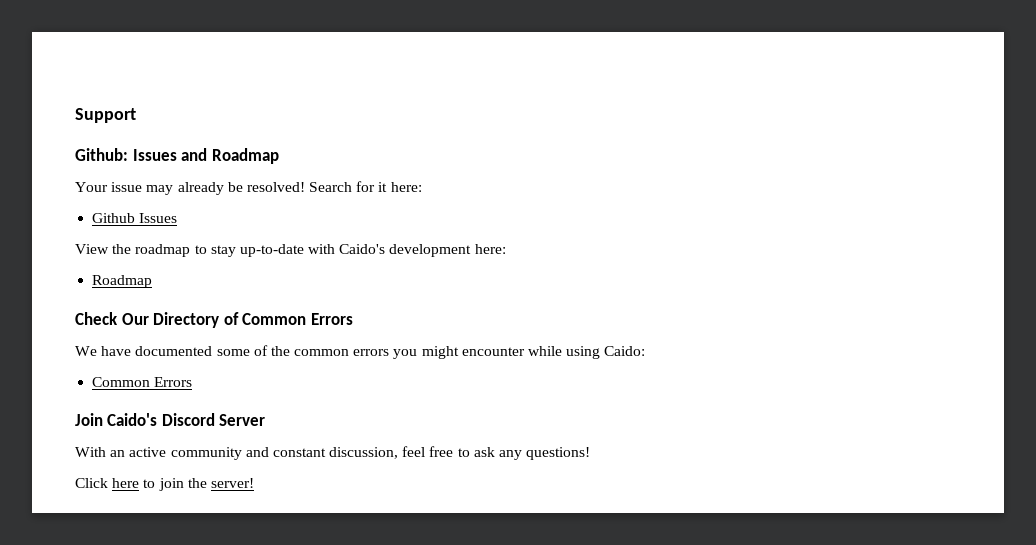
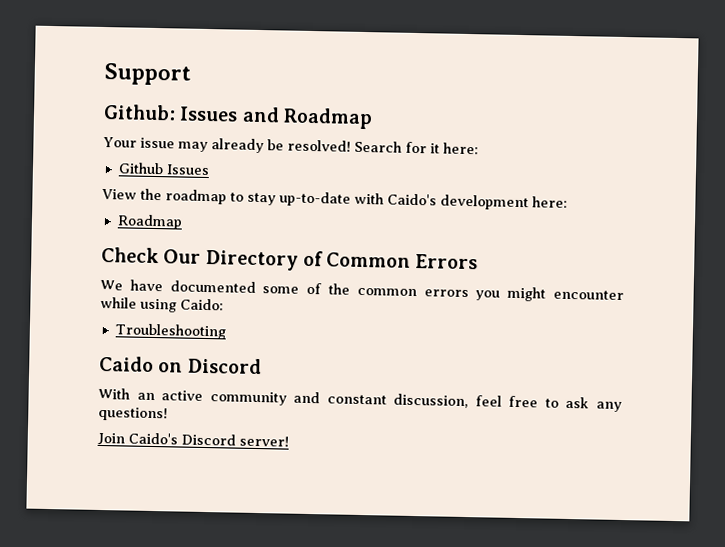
  We have documented some of the common errors you might encounter while using Caido:
- Common Errors
- Join Caido's Discord Server
+ Troubleshooting
+ Caido on Discord
- Click here to join the server!
+ Join Caido's Discord server!

